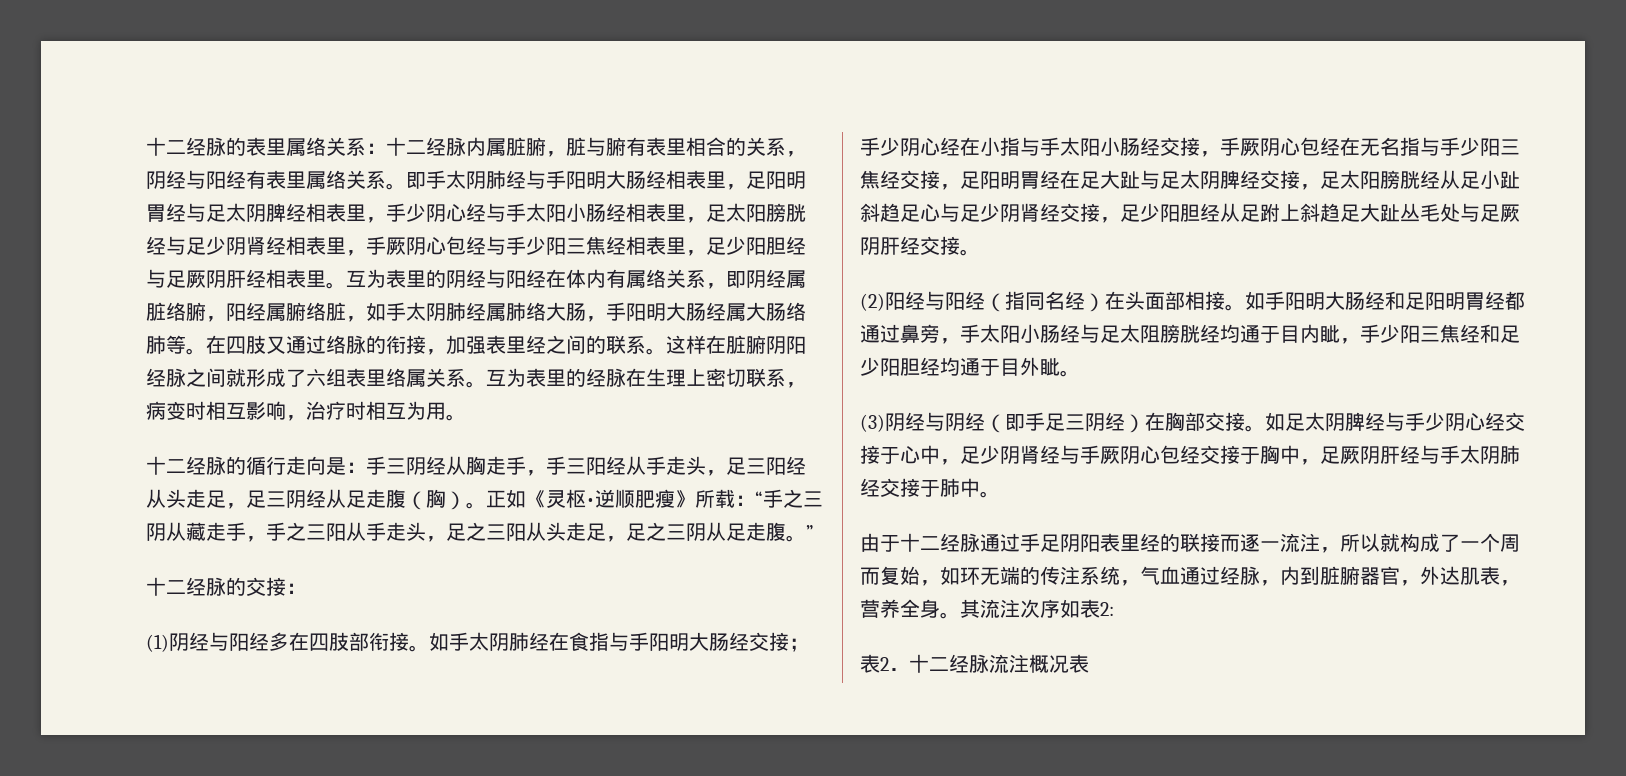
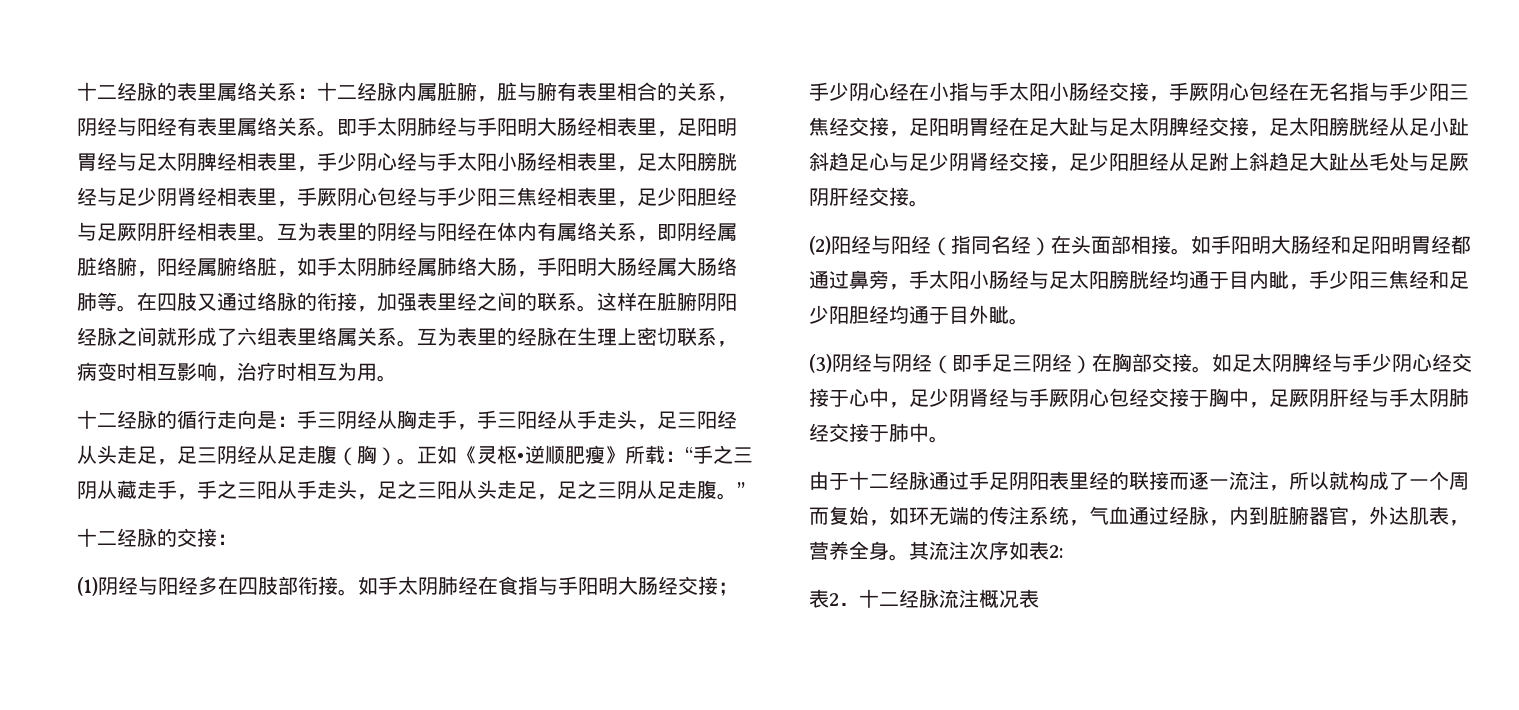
- 如手阳明大肠经和足阳明胃经都通过鼻旁，手太阳小肠经与足太阻膀胱经均通于目内眦，手少阳三焦经和足少阳胆经均通于目外眦。
+ 如手阳明大肠经和足阳明胃经都通过鼻旁，手太阳小肠经与足太阳膀胱经均通于目内眦，手少阳三焦经和足少阳胆经均通于目外眦。

